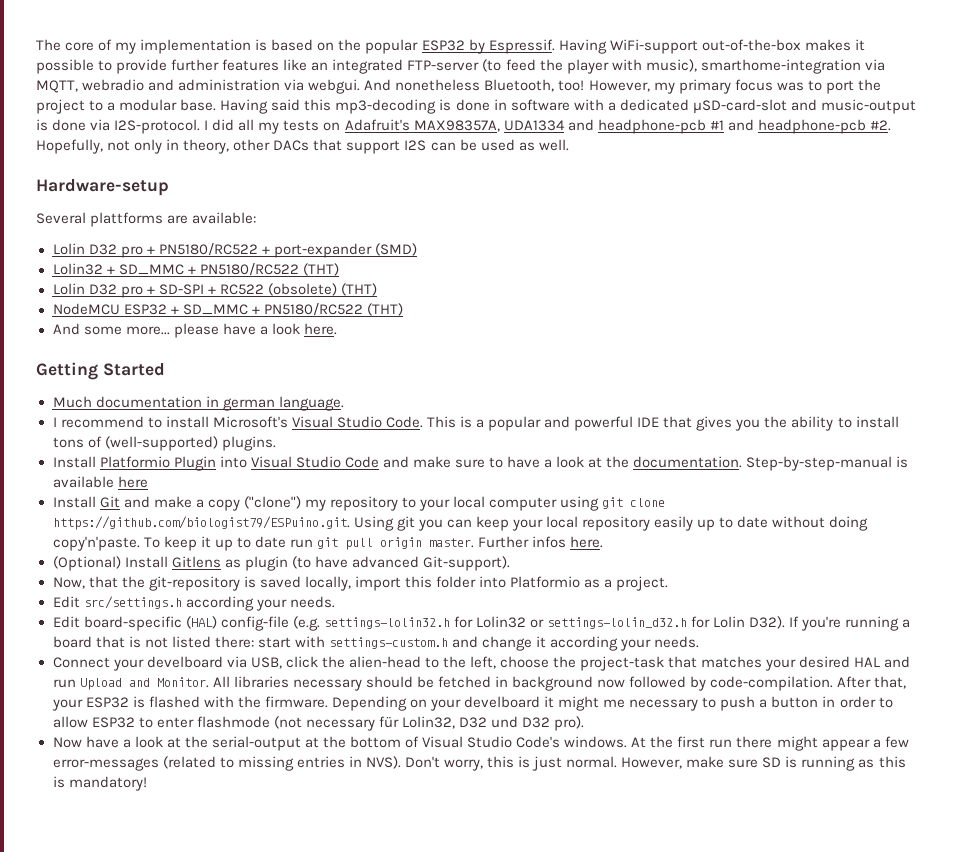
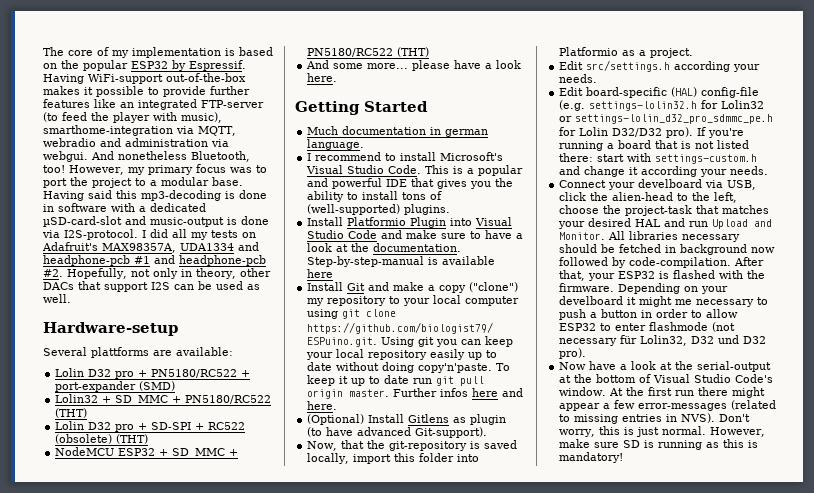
- Further infos here.
+ Further infos here and here.
- Edit board-specific (HAL) config-file (e.g. settings-lolin32.h for Lolin32 or settings-lolin_d32.h for Lolin D32).
+ Edit board-specific (HAL) config-file (e.g. settings-lolin32.h for Lolin32 or settings-lolin_d32_pro_sdmmc_pe.h for Lolin D32/D32 pro).
- Now have a look at the serial-output at the bottom of Visual Studio Code's windows.
+ Now have a look at the serial-output at the bottom of Visual Studio Code's window.

